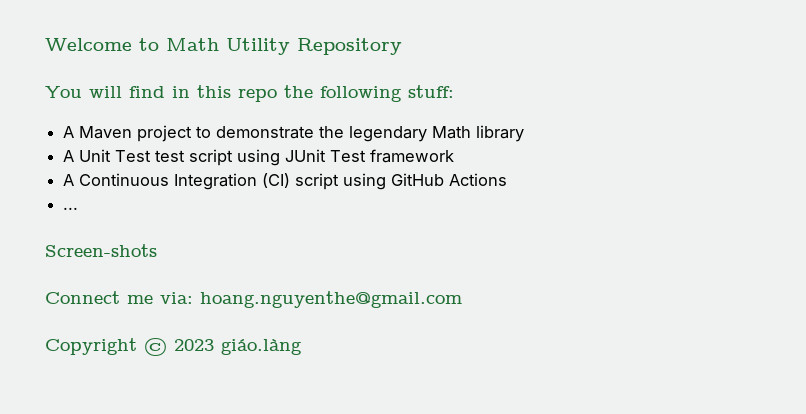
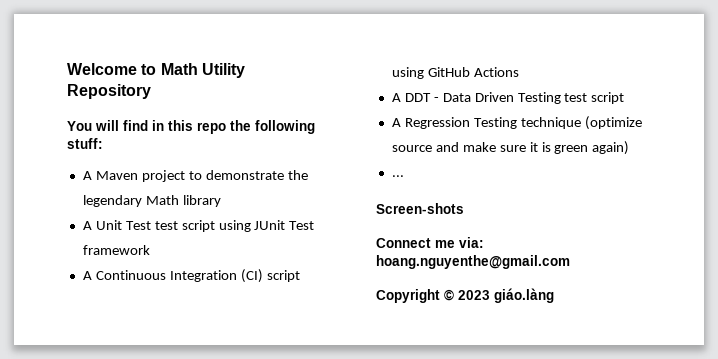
+ A DDT - Data Driven Testing test script
+ A Regression Testing technique (optimize source and make sure it is green again)

